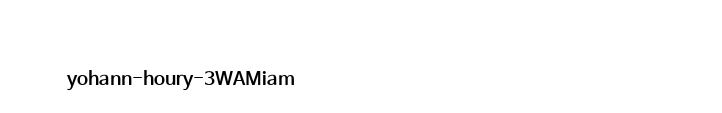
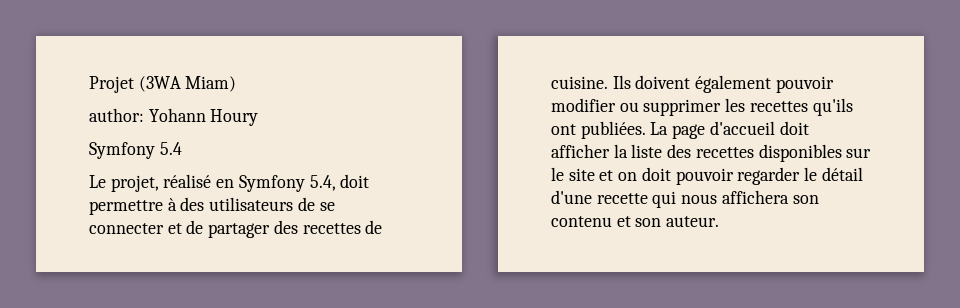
- yohann-houry-3WAMiam
+ Projet (3WA Miam)
+ author: Yohann Houry
+ Symfony 5.4
+ Le projet, réalisé en Symfony 5.4, doit permettre à des utilisateurs de se connecter et de partager des recettes de cuisine. Ils doivent également pouvoir modifier ou supprimer les recettes qu'ils ont publiées. La page d'accueil doit afficher la liste des recettes disponibles sur le site et on doit pouvoir regarder le détail d'une recette qui nous affichera son contenu et son auteur.

